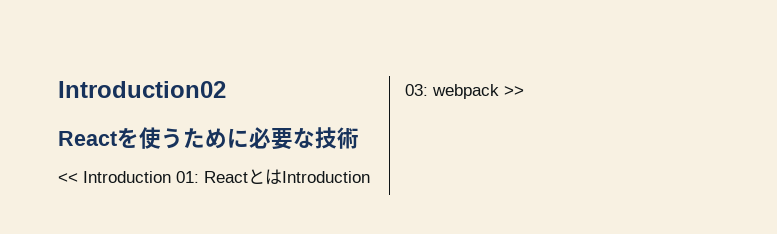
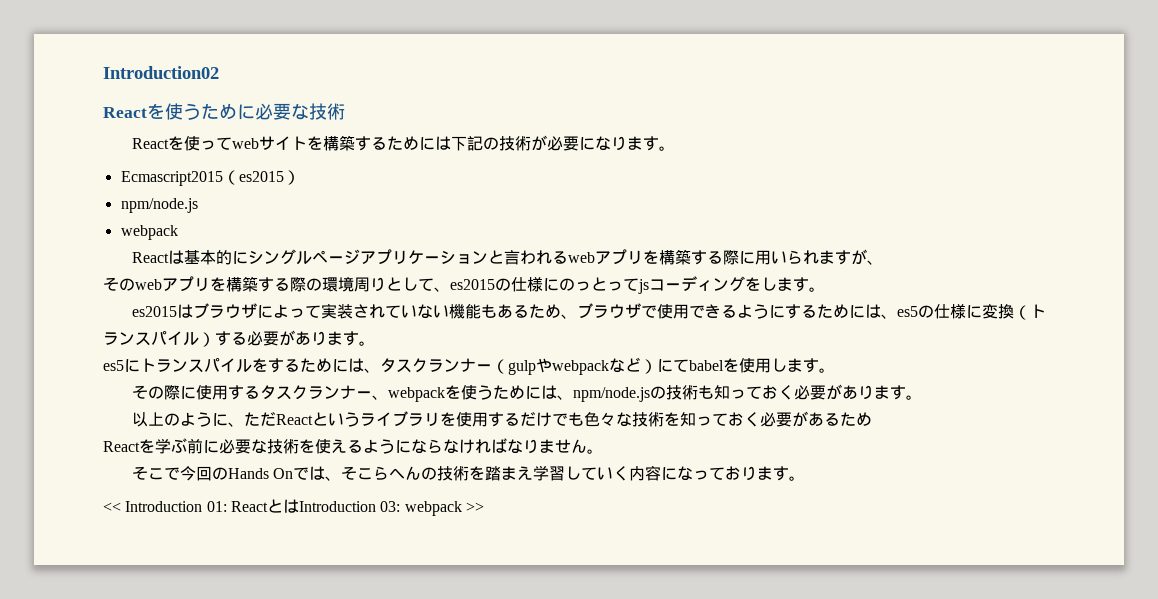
+ Reactを使ってwebサイトを構築するためには下記の技術が必要になります。
+ Ecmascript2015（es2015）
+ npm/node.js
+ webpack
+ Reactは基本的にシングルページアプリケーションと言われるwebアプリを構築する際に用いられますが、
+ そのwebアプリを構築する際の環境周りとして、es2015の仕様にのっとってjsコーディングをします。
+ es2015はブラウザによって実装されていない機能もあるため、ブラウザで使用できるようにするためには、es5の仕様に変換（トランスパイル）する必要があります。
+ es5にトランスパイルをするためには、タスクランナー（gulpやwebpackなど）にてbabelを使用します。
+ その際に使用するタスクランナー、webpackを使うためには、npm/node.jsの技術も知っておく必要があります。
+ 以上のように、ただReactというライブラリを使用するだけでも色々な技術を知っておく必要があるため
+ Reactを学ぶ前に必要な技術を使えるようにならなければなりません。
+ そこで今回のHands Onでは、そこらへんの技術を踏まえ学習していく内容になっております。

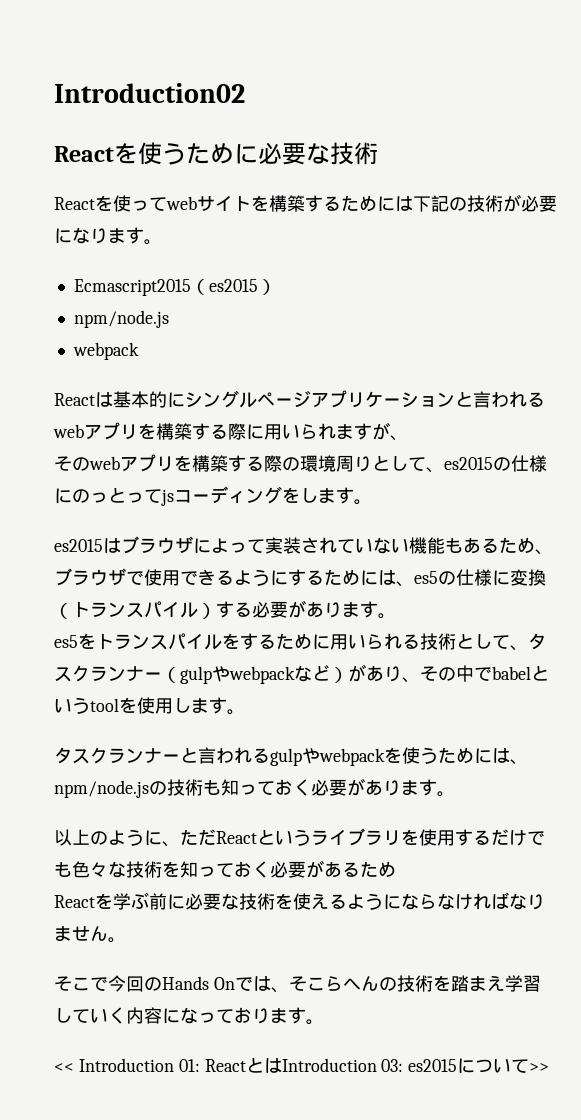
- es5にトランスパイルをするためには、タスクランナー（gulpやwebpackなど）にてbabelを使用します。
- その際に使用するタスクランナー、webpackを使うためには、npm/node.jsの技術も知っておく必要があります。
+ es5をトランスパイルをするために用いられる技術として、タスクランナー（gulpやwebpackなど）があり、その中でbabelというtoolを使用します。
+ タスクランナーと言われるgulpやwebpackを使うためには、npm/node.jsの技術も知っておく必要があります。
- << Introduction 01: ReactとはIntroduction 03: webpack >>
+ << Introduction 01: ReactとはIntroduction 03: es2015について>>

